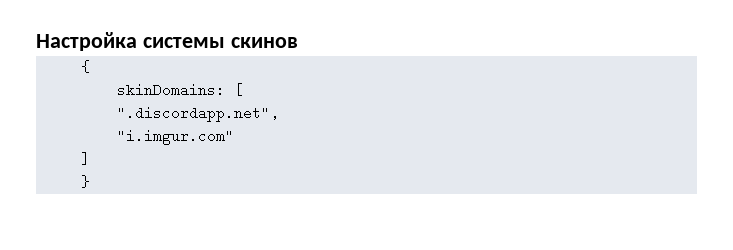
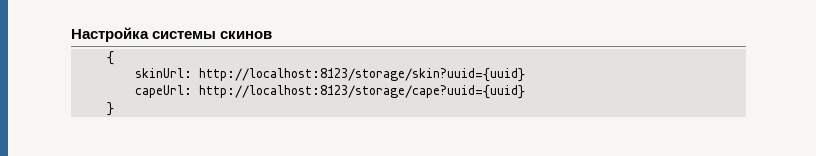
- skinDomains: [
- ".discordapp.net",
- "i.imgur.com"
- ]
+ skinUrl: http://localhost:8123/storage/skin?uuid={uuid}
+ capeUrl: http://localhost:8123/storage/cape?uuid={uuid}

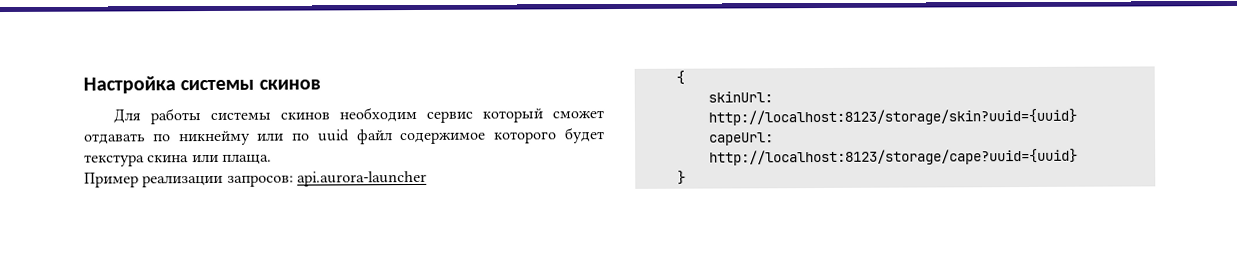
+ Для работы системы скинов необходим сервис который сможет отдавать по никнейму или по uuid файл содержимое которого будет текстура скина или плаща.
+ Пример реализации запросов: api.aurora-launcher

